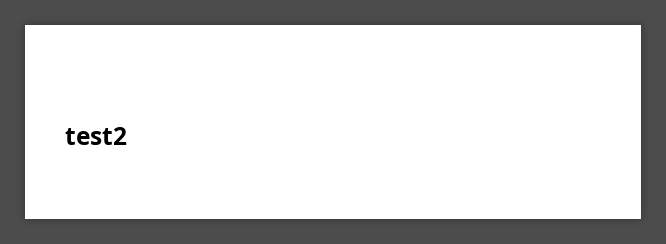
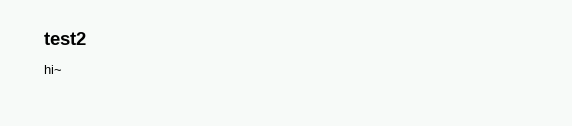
+ hi~

